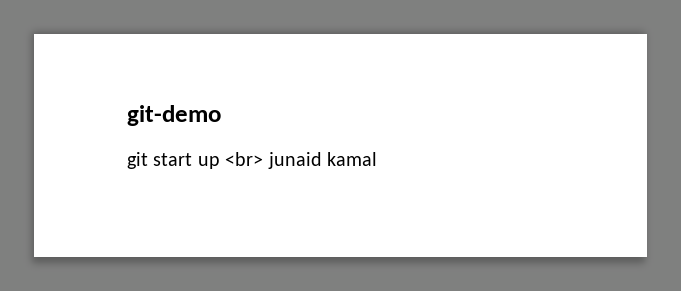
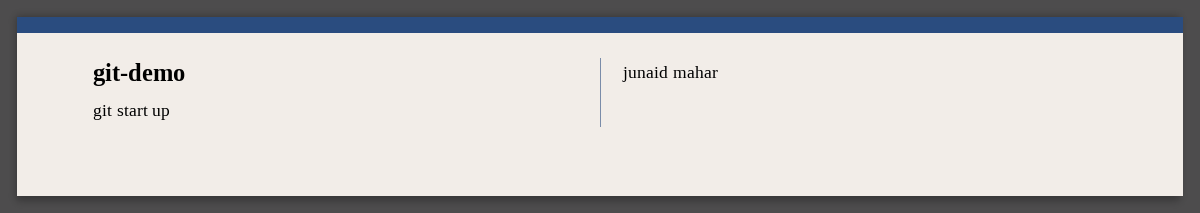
- git start up <br> junaid kamal
+ git start up
+ junaid mahar

